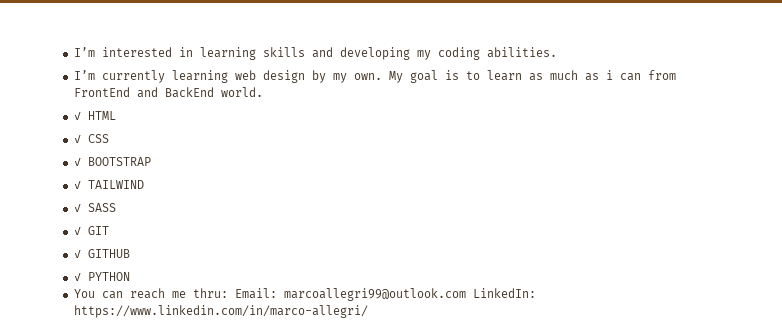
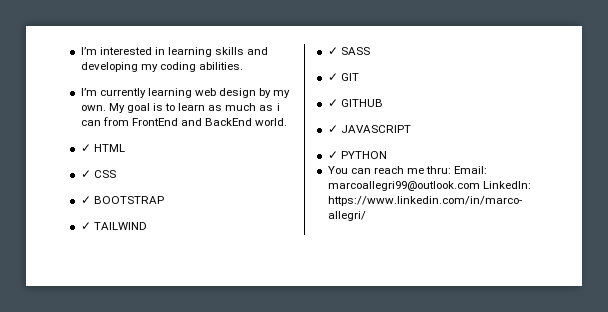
+ ✓ JAVASCRIPT

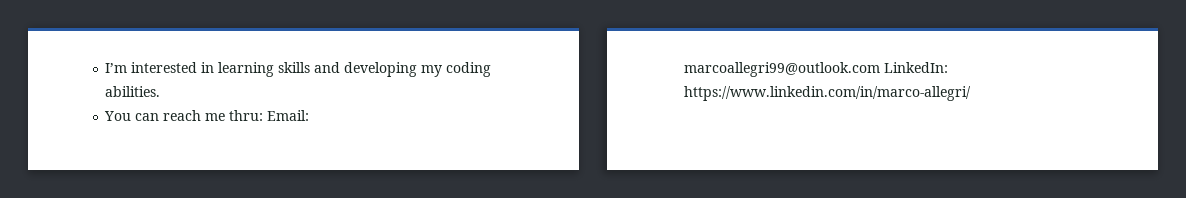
- I’m currently learning web design by my own. My goal is to learn as much as i can from FrontEnd and BackEnd world.
- ✓ HTML
- ✓ CSS
- ✓ BOOTSTRAP
- ✓ TAILWIND
- ✓ SASS
- ✓ GIT
- ✓ GITHUB
- ✓ JAVASCRIPT
- ✓ PYTHON

